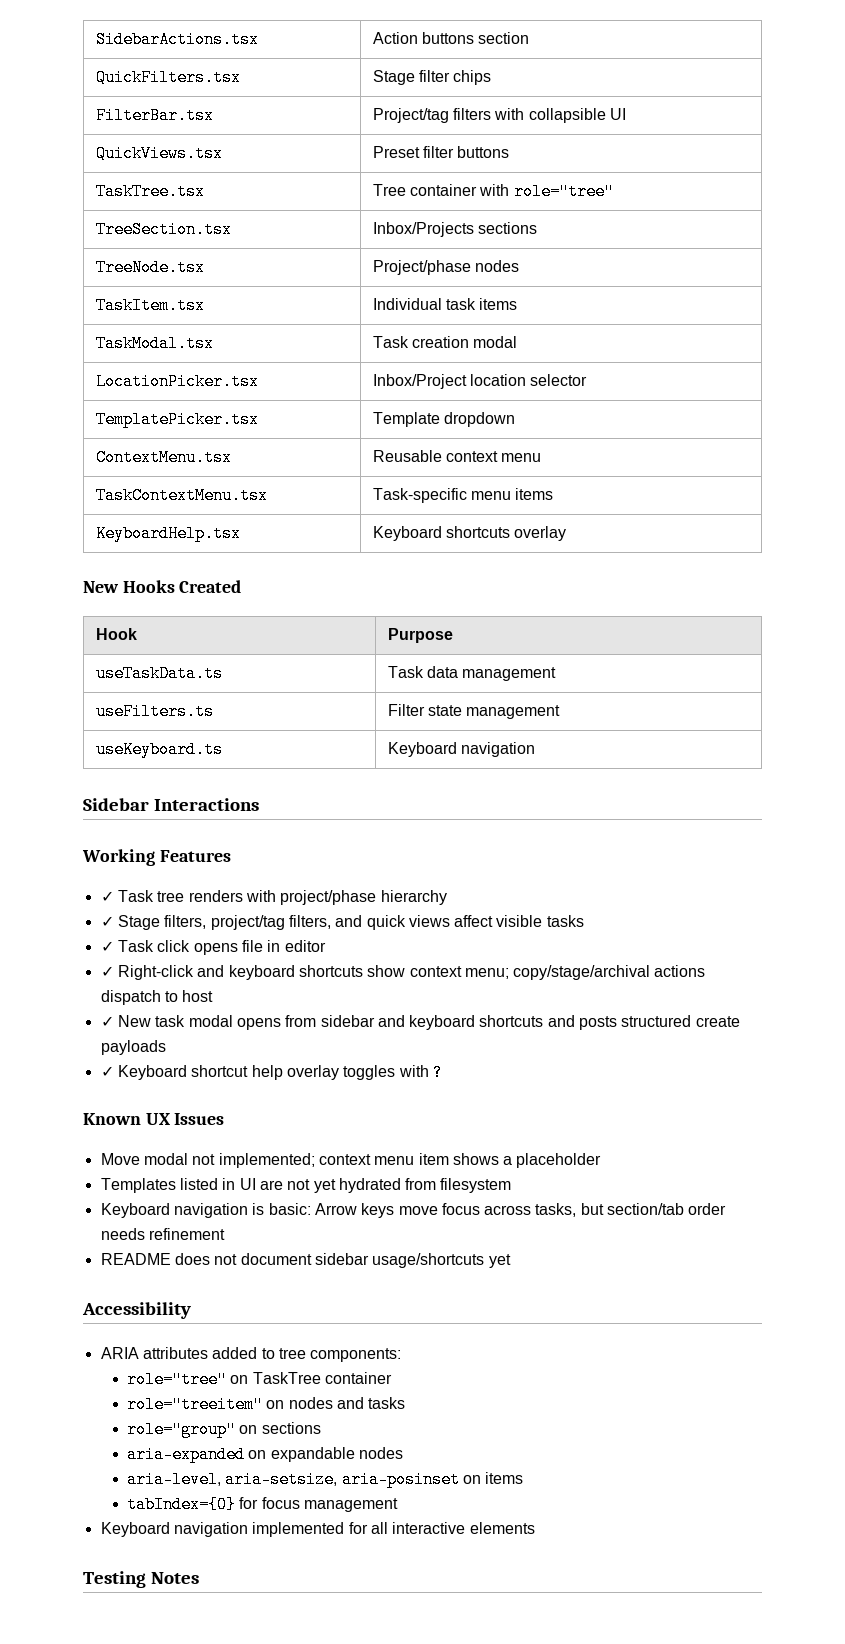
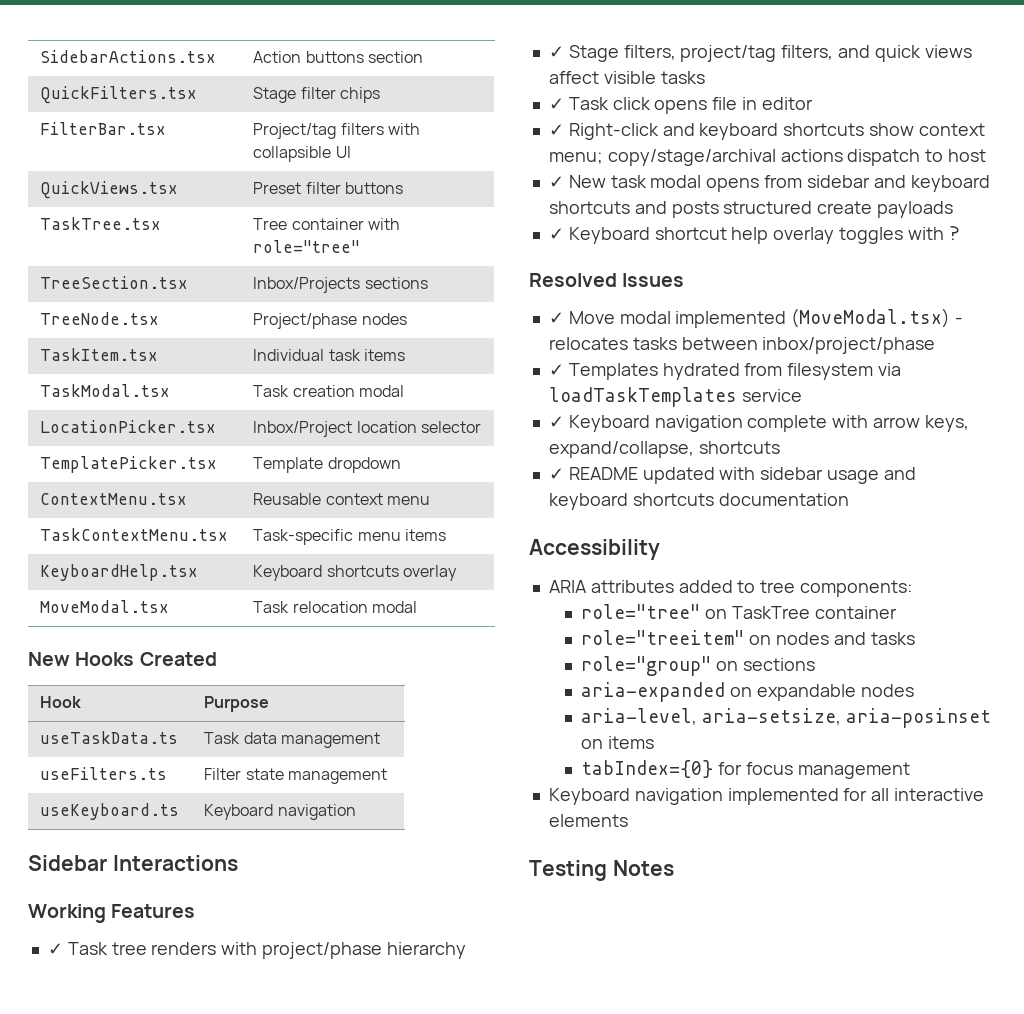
+ MoveModal.tsx | Task relocation modal
- Known UX Issues
+ Resolved Issues
- Move modal not implemented; context menu item shows a placeholder
- Templates listed in UI are not yet hydrated from filesystem
- Keyboard navigation is basic: Arrow keys move focus across tasks, but section/tab order needs refinement
- README does not document sidebar usage/shortcuts yet
+ ✓ Move modal implemented (MoveModal.tsx) - relocates tasks between inbox/project/phase
+ ✓ Templates hydrated from filesystem via loadTaskTemplates service
+ ✓ Keyboard navigation complete with arrow keys, expand/collapse, shortcuts
+ ✓ README updated with sidebar usage and keyboard shortcuts documentation

